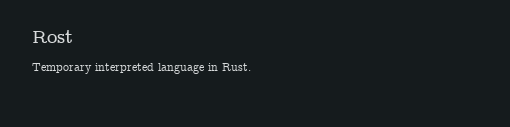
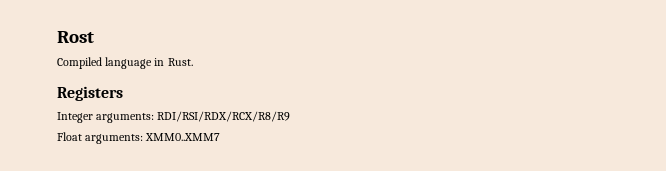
- Temporary interpreted language in Rust.
+ Compiled language in Rust.
+ Registers
+ Integer arguments: RDI/RSI/RDX/RCX/R8/R9
+ Float arguments: XMM0..XMM7

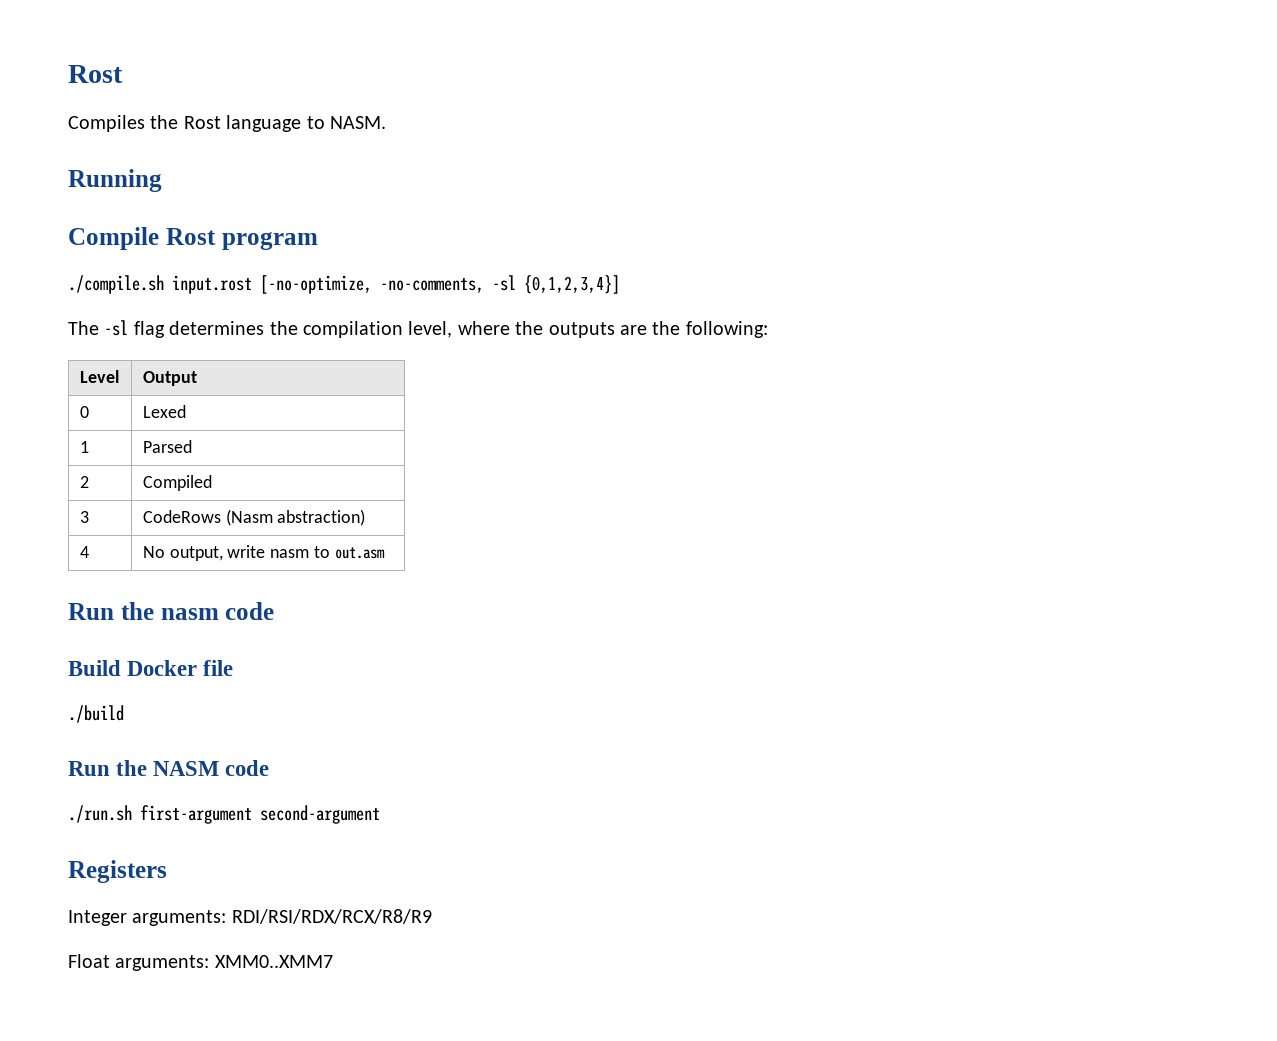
- Compiled language in Rust.
+ Compiles the Rost language to NASM.
+ Running
+ Compile Rost program
+ ./compile.sh input.rost [-no-optimize, -no-comments, -sl {0,1,2,3,4}]
+ The -sl flag determines the compilation level, where the outputs are the following:
+ Level | Output
+ 0 | Lexed
+ 1 | Parsed
+ 2 | Compiled
+ 3 | CodeRows (Nasm abstraction)
+ 4 | No output, write nasm to out.asm
+ Run the nasm code
+ Build Docker file
+ ./build
+ Run the NASM code
+ ./run.sh first-argument second-argument

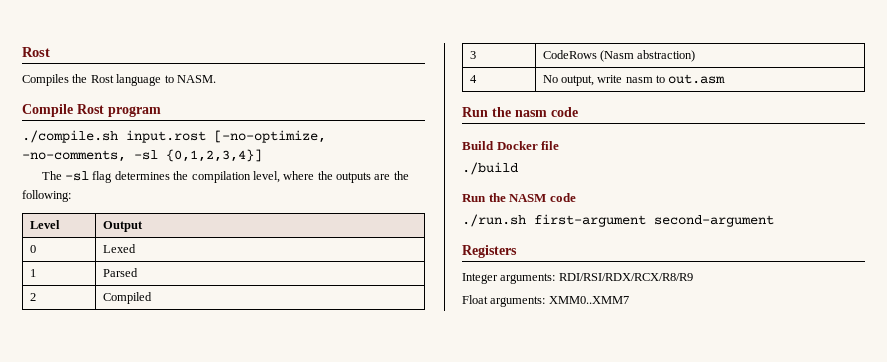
- Running

